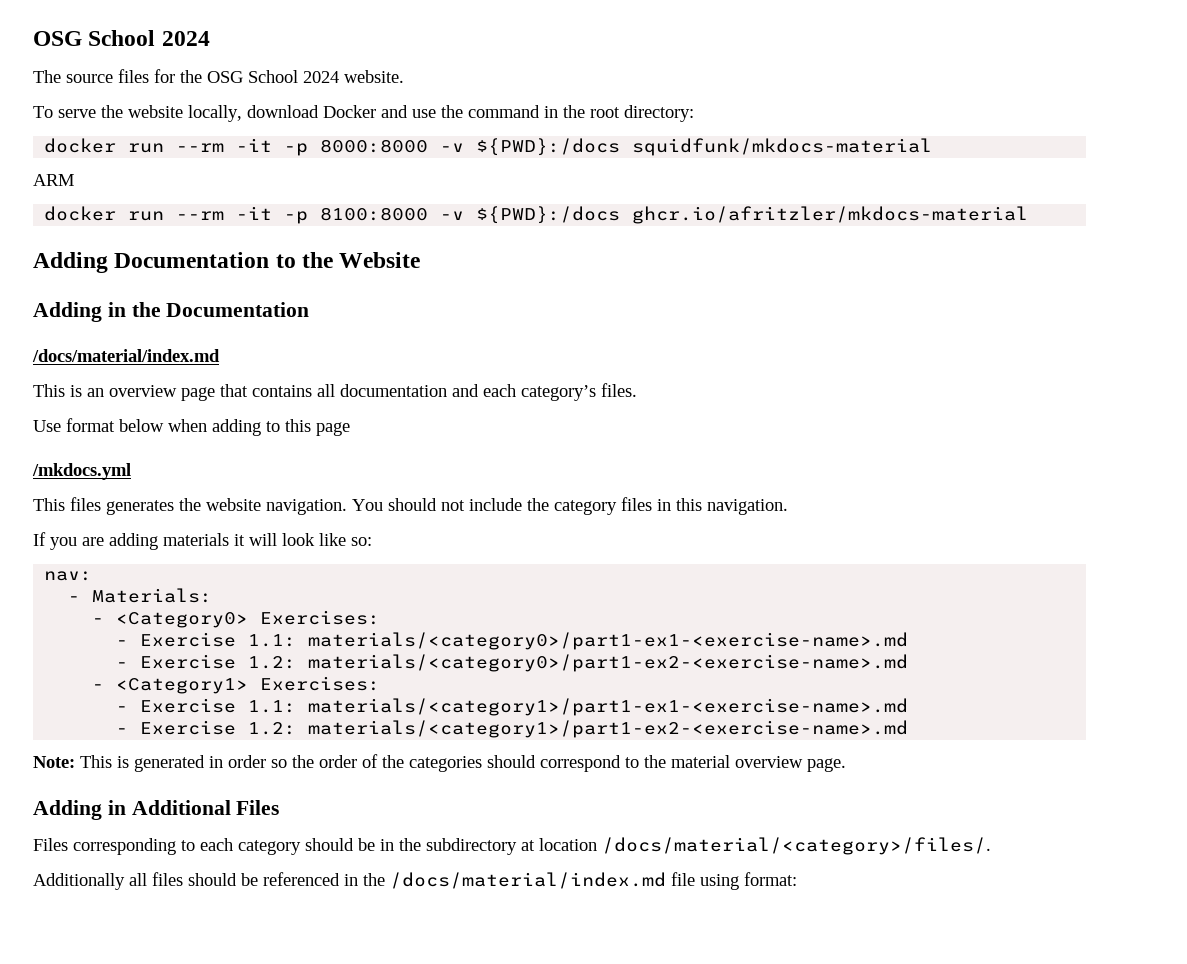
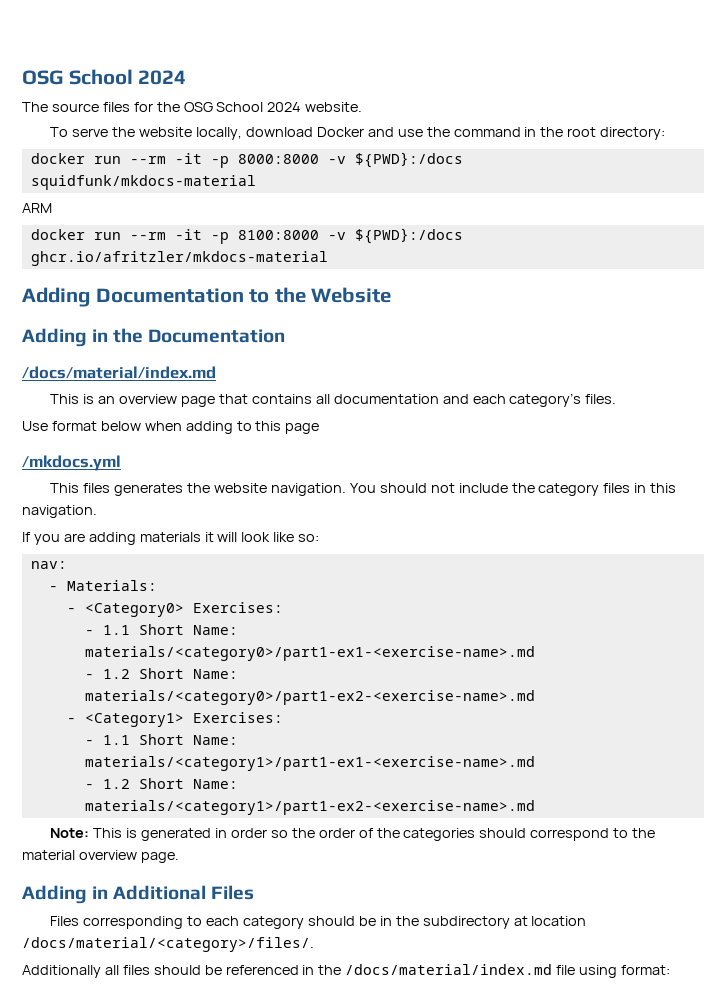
- - Exercise 1.1: materials/<category0>/part1-ex1-<exercise-name>.md
+ - 1.1 Short Name: materials/<category0>/part1-ex1-<exercise-name>.md
- - Exercise 1.2: materials/<category0>/part1-ex2-<exercise-name>.md
+ - 1.2 Short Name: materials/<category0>/part1-ex2-<exercise-name>.md
- - Exercise 1.1: materials/<category1>/part1-ex1-<exercise-name>.md
+ - 1.1 Short Name: materials/<category1>/part1-ex1-<exercise-name>.md
- - Exercise 1.2: materials/<category1>/part1-ex2-<exercise-name>.md
+ - 1.2 Short Name: materials/<category1>/part1-ex2-<exercise-name>.md

